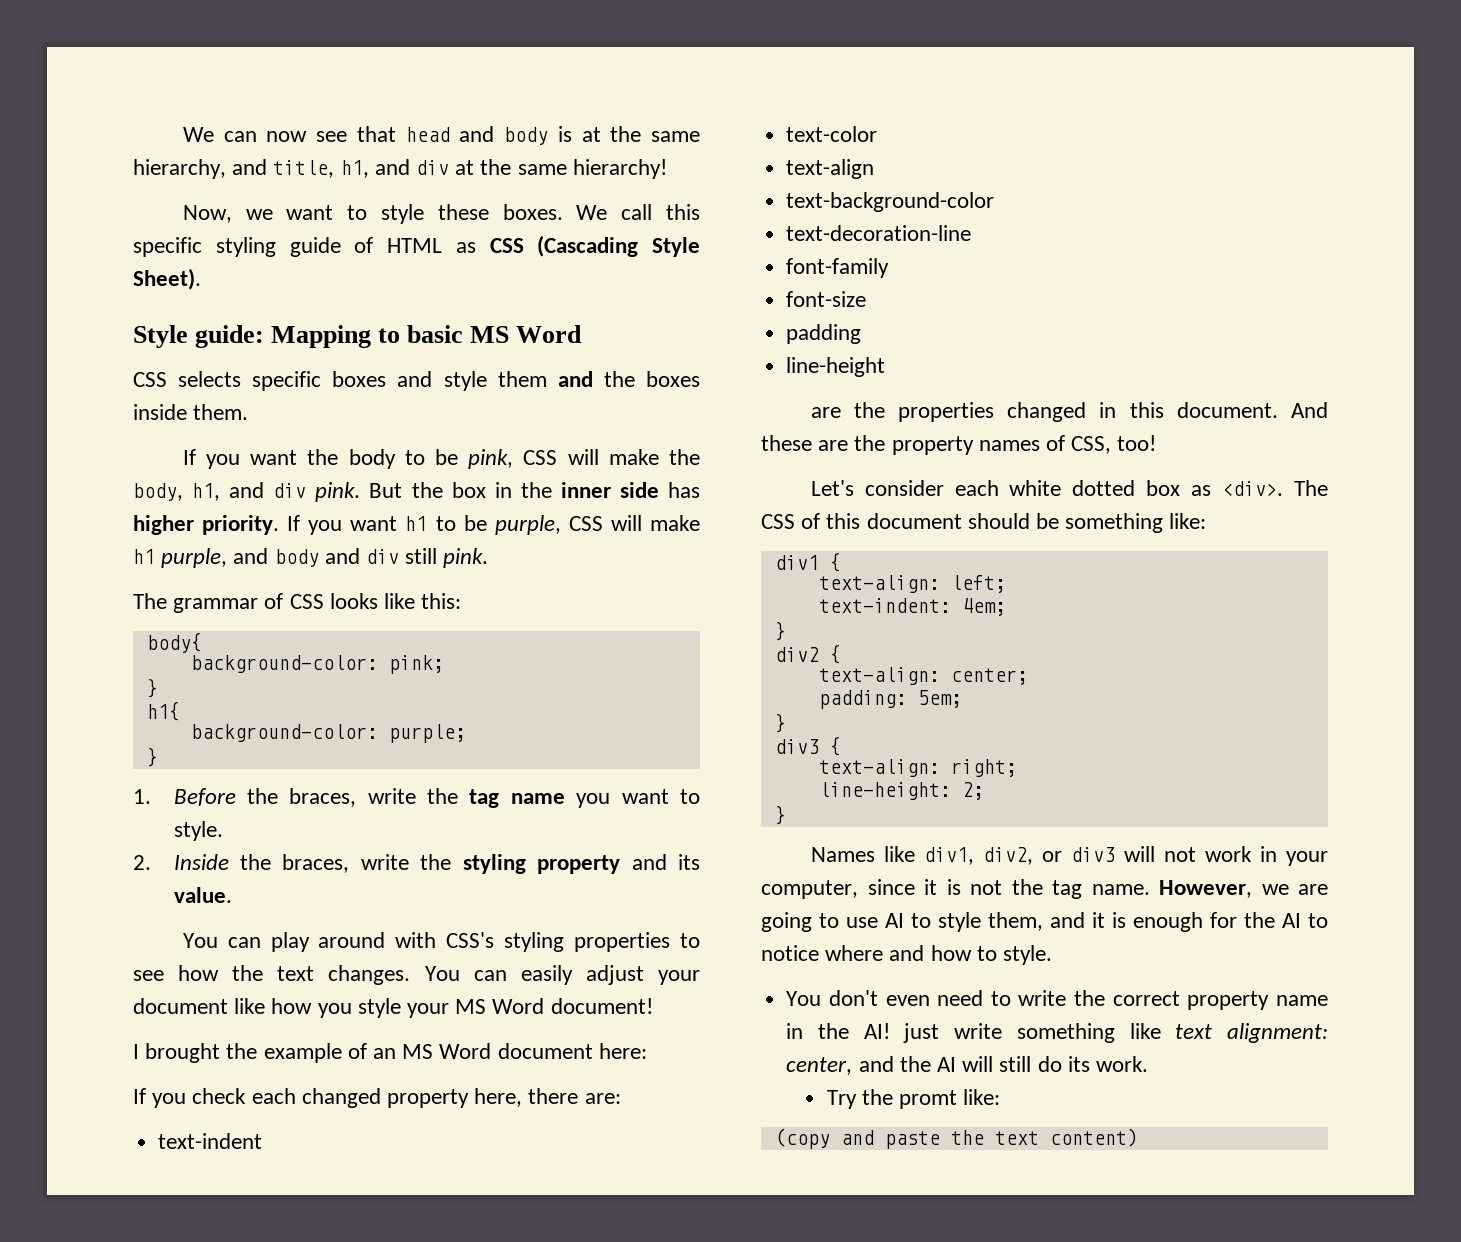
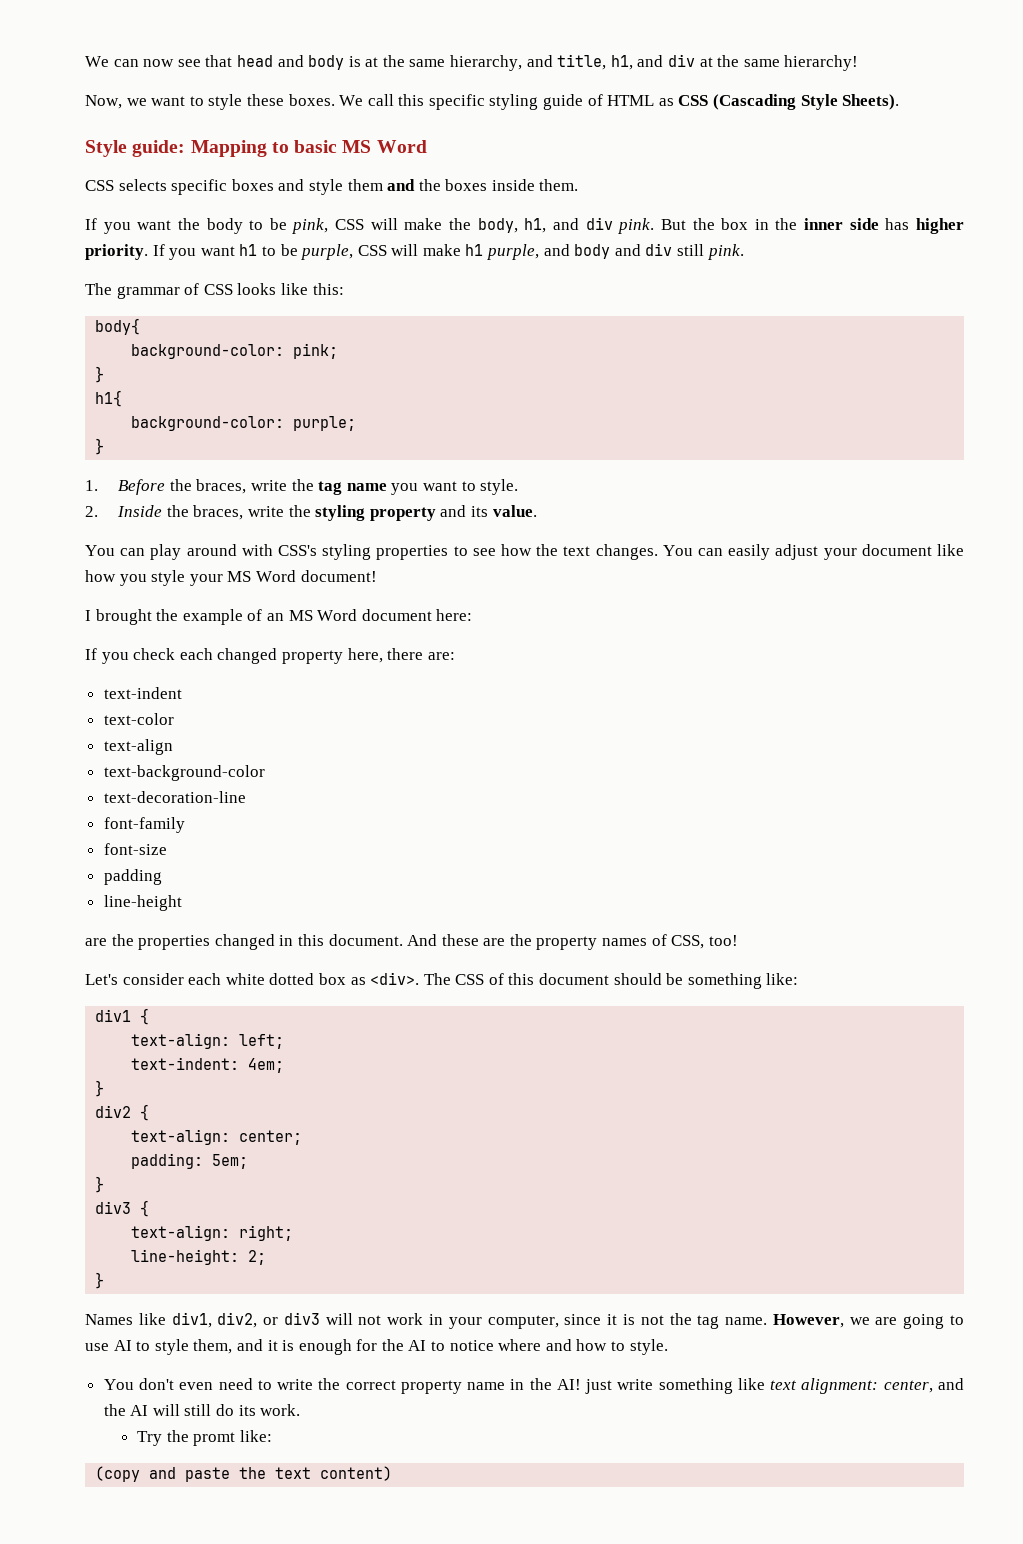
- We call this specific styling guide of HTML as CSS (Cascading Style Sheet).
+ We call this specific styling guide of HTML as CSS (Cascading Style Sheets).

